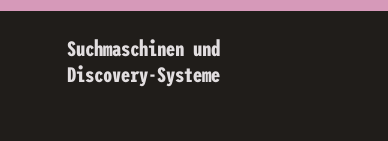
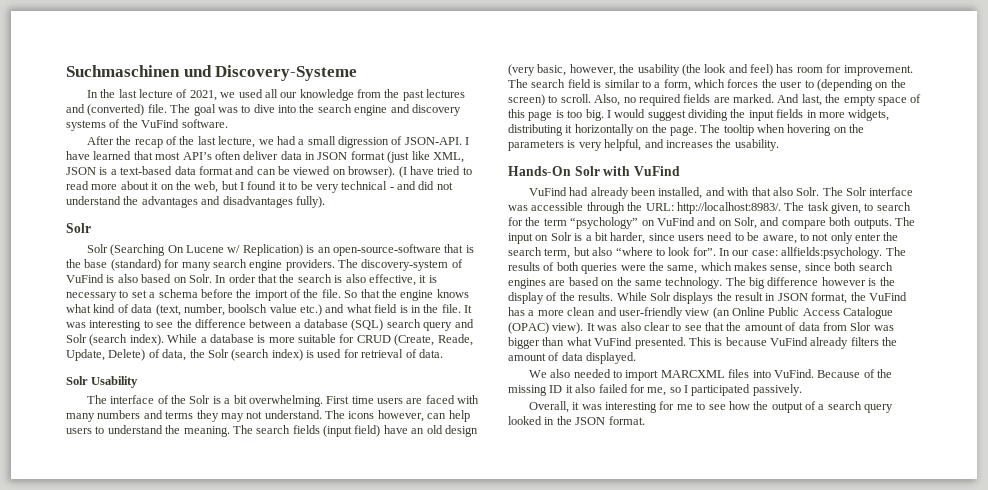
+ In the last lecture of 2021, we used all our knowledge from the past lectures and (converted) file. The goal was to dive into the search engine and discovery systems of the VuFind software.
+ After the recap of the last lecture, we had a small digression of JSON-API. I have learned that most API’s often deliver data in JSON format (just like XML, JSON is a text-based data format and can be viewed on browser). (I have tried to read more about it on the web, but I found it to be very technical - and did not understand the advantages and disadvantages fully).
+ Solr
+ Solr (Searching On Lucene w/ Replication) is an open-source-software that is the base (standard) for many search engine providers. The discovery-system of VuFind is also based on Solr. In order that the search is also effective, it is necessary to set a schema before the import of the file. So that the engine knows what kind of data (text, number, boolsch value etc.) and what field is in the file. It was interesting to see the difference between a database (SQL) search query and Solr (search index). While a database is more suitable for CRUD (Create, Reade, Update, Delete) of data, the Solr (search index) is used for retrieval of data.
+ Solr Usability
+ The interface of the Solr is a bit overwhelming. First time users are faced with many numbers and terms they may not understand. The icons however, can help users to understand the meaning. The search fields (input field) have an old design (very basic, however, the usability (the look and feel) has room for improvement. The search field is similar to a form, which forces the user to (depending on the screen) to scroll. Also, no required fields are marked. And last, the empty space of this page is too big. I would suggest dividing the input fields in more widgets, distributing it horizontally on the page. The tooltip when hovering on the parameters is very helpful, and increases the usability.
+ Hands-On Solr with VuFind
+ VuFind had already been installed, and with that also Solr. The Solr interface was accessible through the URL: http://localhost:8983/. The task given, to search for the term “psychology” on VuFind and on Solr, and compare both outputs. The input on Solr is a bit harder, since users need to be aware, to not only enter the search term, but also “where to look for”. In our case: allfields:psychology. The results of both queries were the same, which makes sense, since both search engines are based on the same technology. The big difference however is the display of the results. While Solr displays the result in JSON format, the VuFind has a more clean and user-friendly view (an Online Public Access Catalogue (OPAC) view). It was also clear to see that the amount of data from Slor was bigger than what VuFind presented. This is because VuFind already filters the amount of data displayed.
+ We also needed to import MARCXML files into VuFind. Because of the missing ID it also failed for me, so I participated passively.
+ Overall, it was interesting for me to see how the output of a search query looked in the JSON format.

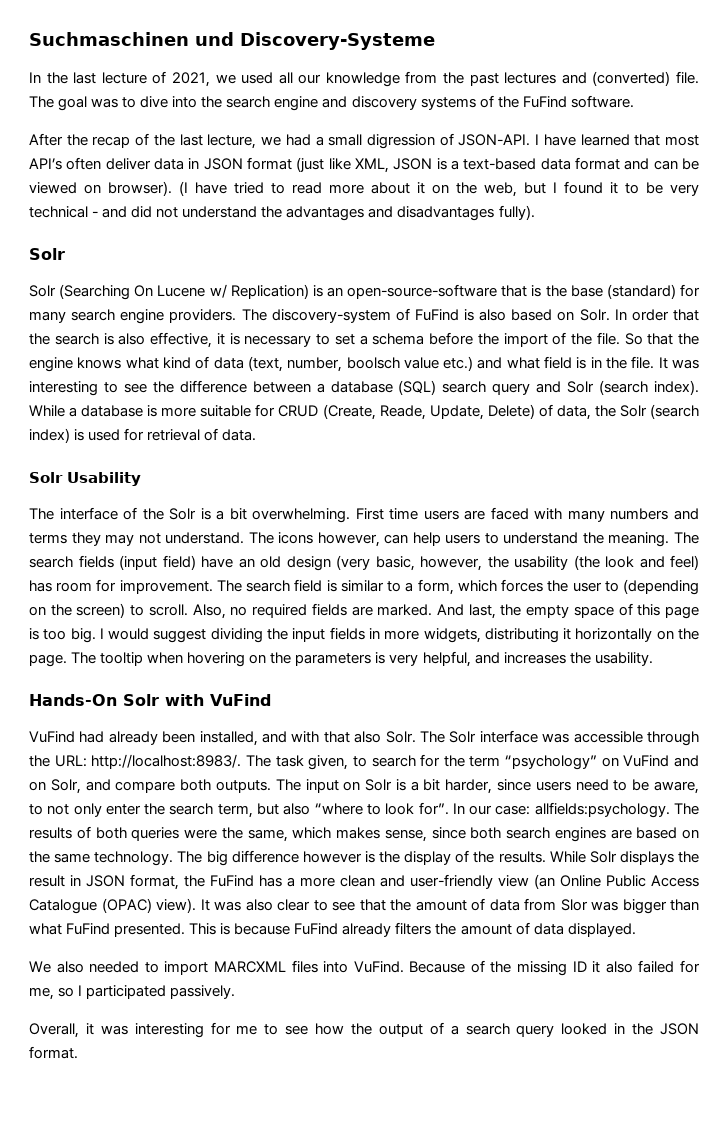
- The goal was to dive into the search engine and discovery systems of the VuFind software.
+ The goal was to dive into the search engine and discovery systems of the FuFind software.
- The discovery-system of VuFind is also based on Solr.
+ The discovery-system of FuFind is also based on Solr.
- While Solr displays the result in JSON format, the VuFind has a more clean and user-friendly view (an Online Public Access Catalogue (OPAC) view).
+ While Solr displays the result in JSON format, the FuFind has a more clean and user-friendly view (an Online Public Access Catalogue (OPAC) view).
- It was also clear to see that the amount of data from Slor was bigger than what VuFind presented.
+ It was also clear to see that the amount of data from Slor was bigger than what FuFind presented.
- This is because VuFind already filters the amount of data displayed.
+ This is because FuFind already filters the amount of data displayed.

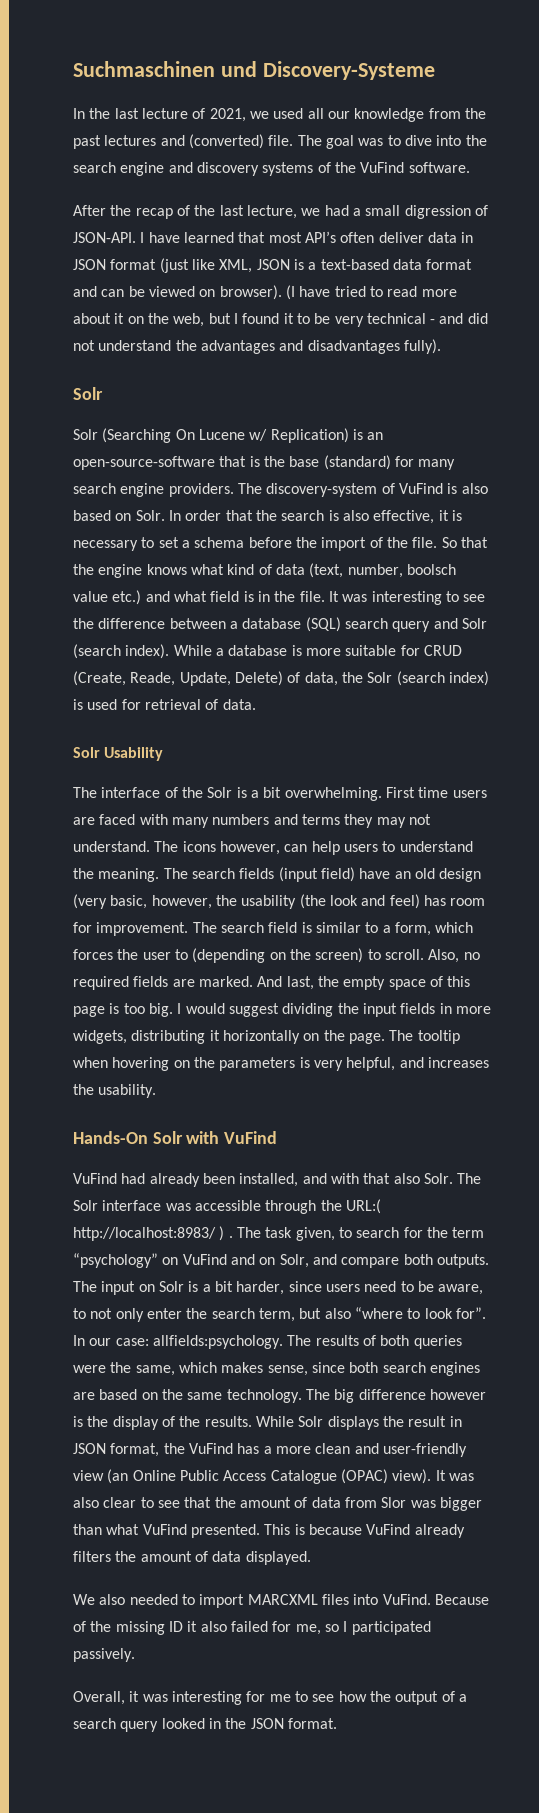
- The goal was to dive into the search engine and discovery systems of the FuFind software.
+ The goal was to dive into the search engine and discovery systems of the VuFind software.
- The discovery-system of FuFind is also based on Solr.
+ The discovery-system of VuFind is also based on Solr.
- The Solr interface was accessible through the URL: http://localhost:8983/.
+ The Solr interface was accessible through the URL:( http://localhost:8983/ ) .
- While Solr displays the result in JSON format, the FuFind has a more clean and user-friendly view (an Online Public Access Catalogue (OPAC) view).
+ While Solr displays the result in JSON format, the VuFind has a more clean and user-friendly view (an Online Public Access Catalogue (OPAC) view).
- It was also clear to see that the amount of data from Slor was bigger than what FuFind presented.
+ It was also clear to see that the amount of data from Slor was bigger than what VuFind presented.
- This is because FuFind already filters the amount of data displayed.
+ This is because VuFind already filters the amount of data displayed.

